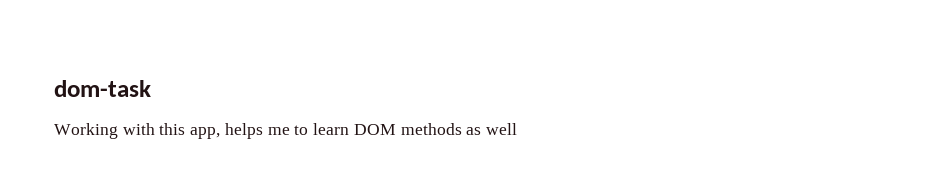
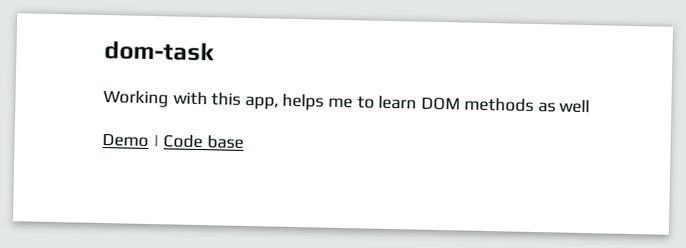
+ Demo | Code base

